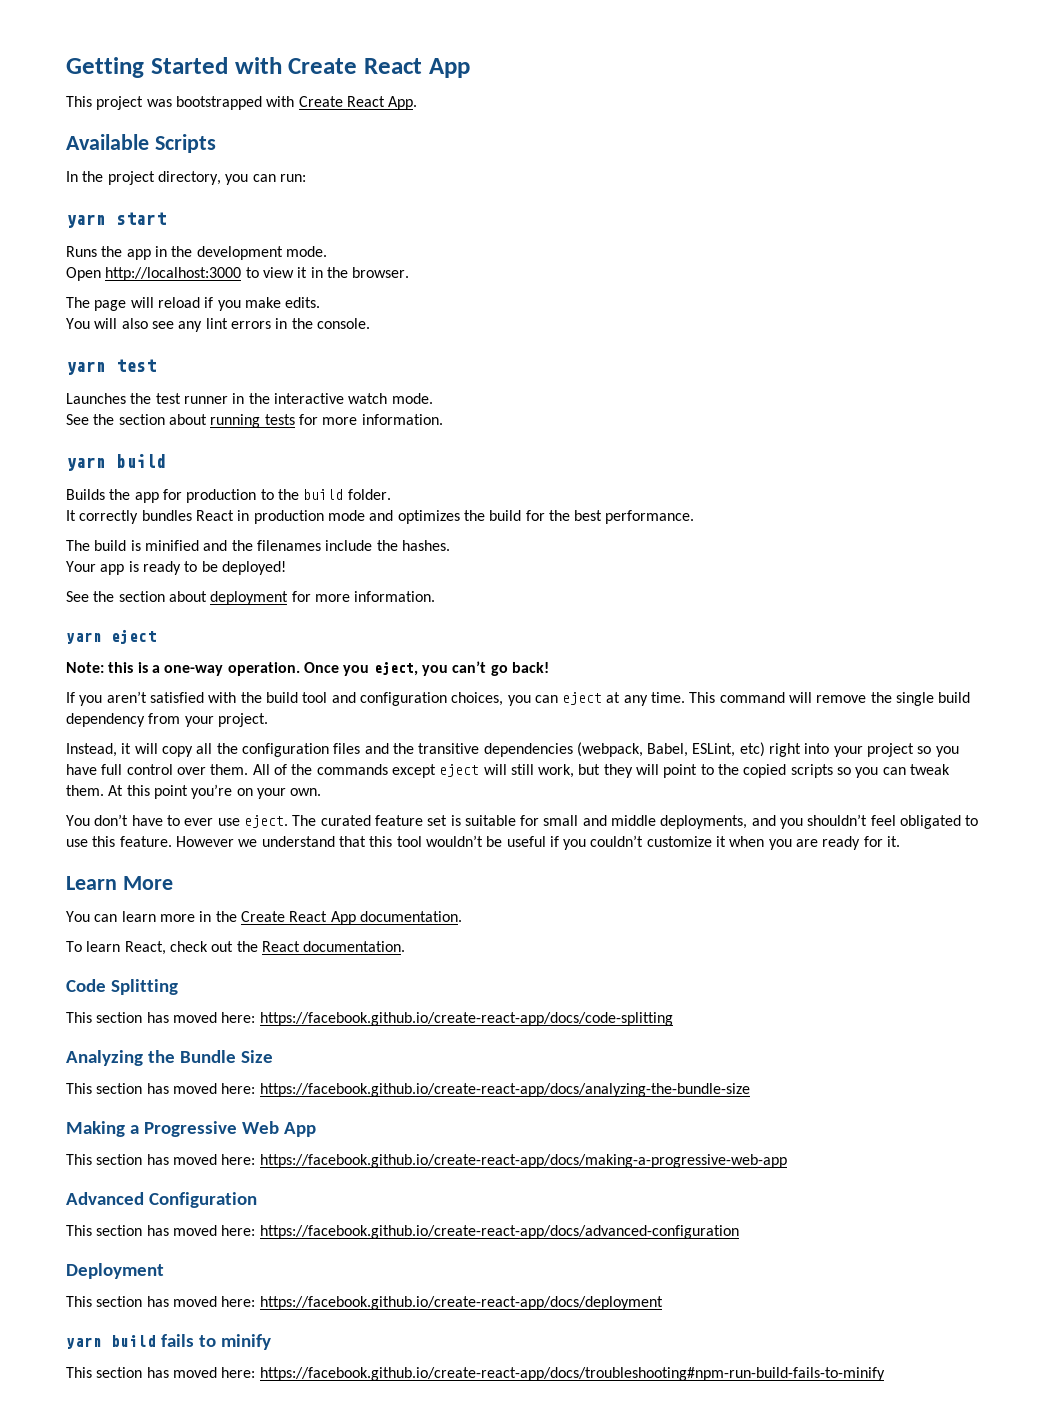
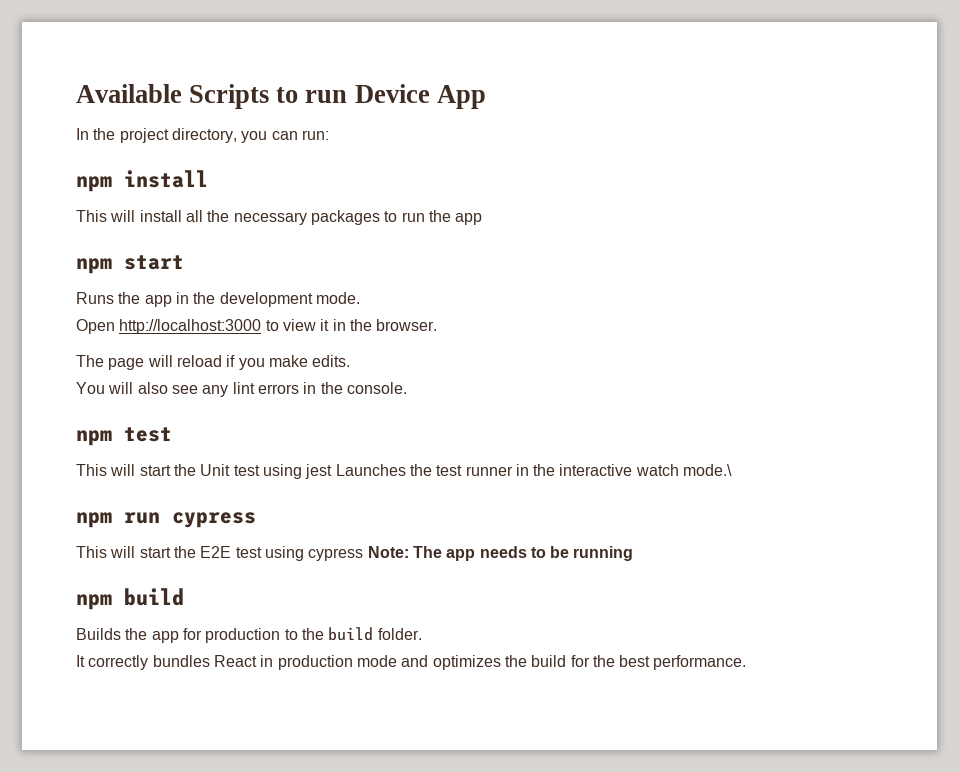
- Getting Started with Create React App
- This project was bootstrapped with Create React App.
- Available Scripts
+ Available Scripts to run Device App
- yarn start
+ npm install
+ This will install all the necessary packages to run the app
+ npm start
- yarn test
+ npm test
- Launches the test runner in the interactive watch mode.
- See the section about running tests for more information.
- yarn build
+ This will start the Unit test using jest Launches the test runner in the interactive watch mode.\
+ npm run cypress
+ This will start the E2E test using cypress Note: The app needs to be running
+ npm build
- The build is minified and the filenames include the hashes.
- Your app is ready to be deployed!
- See the section about deployment for more information.
- yarn eject
- Note: this is a one-way operation. Once you eject, you can’t go back!
- If you aren’t satisfied with the build tool and configuration choices, you can eject at any time. This command will remove the single build dependency from your project.
- Instead, it will copy all the configuration files and the transitive dependencies (webpack, Babel, ESLint, etc) right into your project so you have full control over them. All of the commands except eject will still work, but they will point to the copied scripts so you can tweak them. At this point you’re on your own.
- You don’t have to ever use eject. The curated feature set is suitable for small and middle deployments, and you shouldn’t feel obligated to use this feature. However we understand that this tool wouldn’t be useful if you couldn’t customize it when you are ready for it.
- Learn More
- You can learn more in the Create React App documentation.
- To learn React, check out the React documentation.
- Code Splitting
- This section has moved here: https://facebook.github.io/create-react-app/docs/code-splitting
- Analyzing the Bundle Size
- This section has moved here: https://facebook.github.io/create-react-app/docs/analyzing-the-bundle-size
- Making a Progressive Web App
- This section has moved here: https://facebook.github.io/create-react-app/docs/making-a-progressive-web-app
- Advanced Configuration
- This section has moved here: https://facebook.github.io/create-react-app/docs/advanced-configuration
- Deployment
- This section has moved here: https://facebook.github.io/create-react-app/docs/deployment
- yarn build fails to minify
- This section has moved here: https://facebook.github.io/create-react-app/docs/troubleshooting#npm-run-build-fails-to-minify

